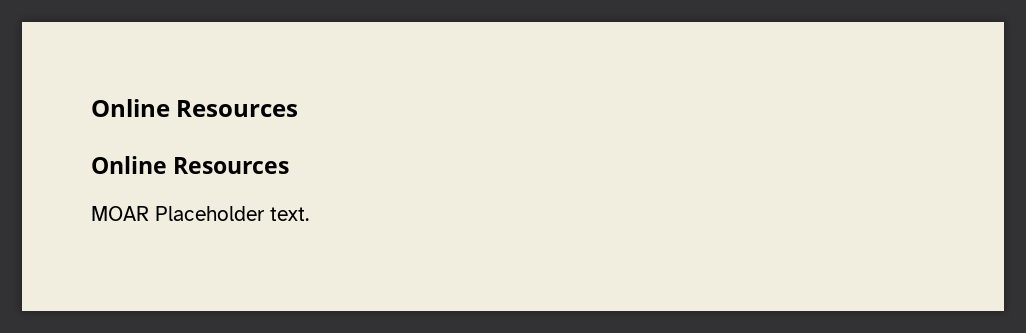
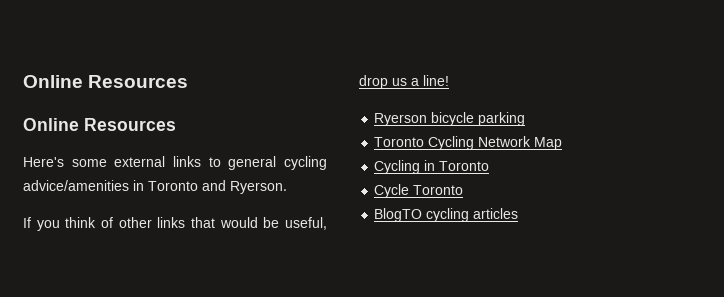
- MOAR Placeholder text.
+ Here's some external links to general cycling advice/amenities in Toronto and Ryerson.
+ If you think of other links that would be useful, drop us a line!
+ Ryerson bicycle parking
+ Toronto Cycling Network Map
+ Cycling in Toronto
+ Cycle Toronto
+ BlogTO cycling articles

